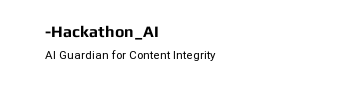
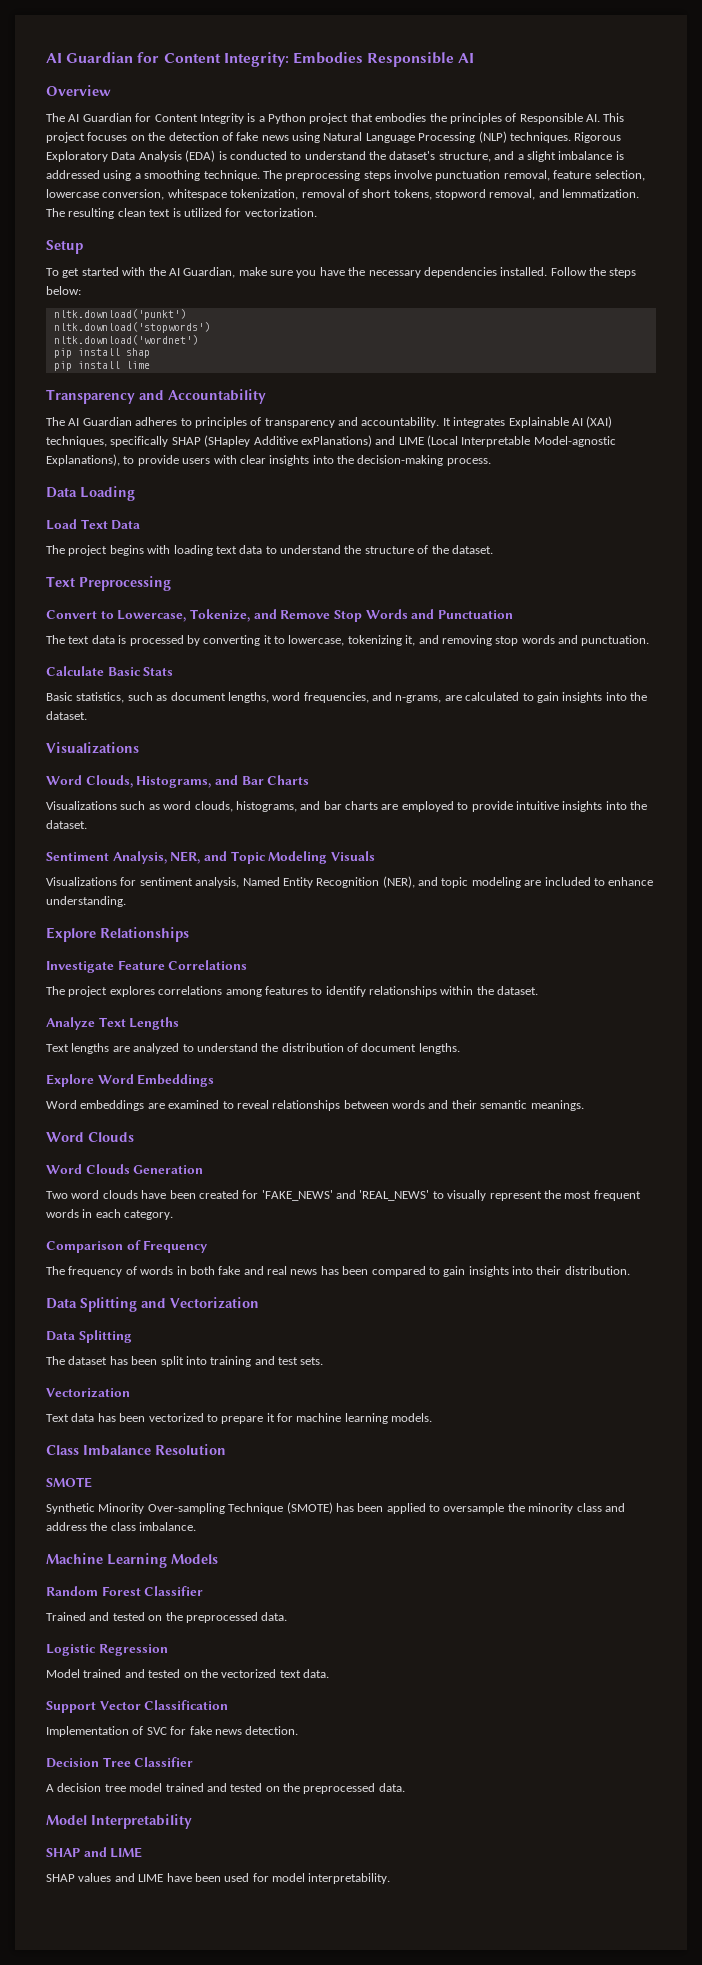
- -Hackathon_AI
- AI Guardian for Content Integrity
+ AI Guardian for Content Integrity: Embodies Responsible AI
+ Overview
+ The AI Guardian for Content Integrity is a Python project that embodies the principles of Responsible AI. This project focuses on the detection of fake news using Natural Language Processing (NLP) techniques. Rigorous Exploratory Data Analysis (EDA) is conducted to understand the dataset's structure, and a slight imbalance is addressed using a smoothing technique. The preprocessing steps involve punctuation removal, feature selection, lowercase conversion, whitespace tokenization, removal of short tokens, stopword removal, and lemmatization. The resulting clean text is utilized for vectorization.
+ Setup
+ To get started with the AI Guardian, make sure you have the necessary dependencies installed. Follow the steps below:
+ nltk.download('punkt')
+ nltk.download('stopwords')
+ nltk.download('wordnet')
+ pip install shap
+ pip install lime
+ Transparency and Accountability
+ The AI Guardian adheres to principles of transparency and accountability. It integrates Explainable AI (XAI) techniques, specifically SHAP (SHapley Additive exPlanations) and LIME (Local Interpretable Model-agnostic Explanations), to provide users with clear insights into the decision-making process.
+ Data Loading
+ Load Text Data
+ The project begins with loading text data to understand the structure of the dataset.
+ Text Preprocessing
+ Convert to Lowercase, Tokenize, and Remove Stop Words and Punctuation
+ The text data is processed by converting it to lowercase, tokenizing it, and removing stop words and punctuation.
+ Calculate Basic Stats
+ Basic statistics, such as document lengths, word frequencies, and n-grams, are calculated to gain insights into the dataset.
+ Visualizations
+ Word Clouds, Histograms, and Bar Charts
+ Visualizations such as word clouds, histograms, and bar charts are employed to provide intuitive insights into the dataset.
+ Sentiment Analysis, NER, and Topic Modeling Visuals
+ Visualizations for sentiment analysis, Named Entity Recognition (NER), and topic modeling are included to enhance understanding.
+ Explore Relationships
+ Investigate Feature Correlations
+ The project explores correlations among features to identify relationships within the dataset.
+ Analyze Text Lengths
+ Text lengths are analyzed to understand the distribution of document lengths.
+ Explore Word Embeddings
+ Word embeddings are examined to reveal relationships between words and their semantic meanings.
+ Word Clouds
+ Word Clouds Generation
+ Two word clouds have been created for 'FAKE_NEWS' and 'REAL_NEWS' to visually represent the most frequent words in each category.
+ Comparison of Frequency
+ The frequency of words in both fake and real news has been compared to gain insights into their distribution.
+ Data Splitting and Vectorization
+ Data Splitting
+ The dataset has been split into training and test sets.
+ Vectorization
+ Text data has been vectorized to prepare it for machine learning models.
+ Class Imbalance Resolution
+ SMOTE
+ Synthetic Minority Over-sampling Technique (SMOTE) has been applied to oversample the minority class and address the class imbalance.
+ Machine Learning Models
+ Random Forest Classifier
+ Trained and tested on the preprocessed data.
+ Logistic Regression
+ Model trained and tested on the vectorized text data.
+ Support Vector Classification
+ Implementation of SVC for fake news detection.
+ Decision Tree Classifier
+ A decision tree model trained and tested on the preprocessed data.
+ Model Interpretability
+ SHAP and LIME
+ SHAP values and LIME have been used for model interpretability.

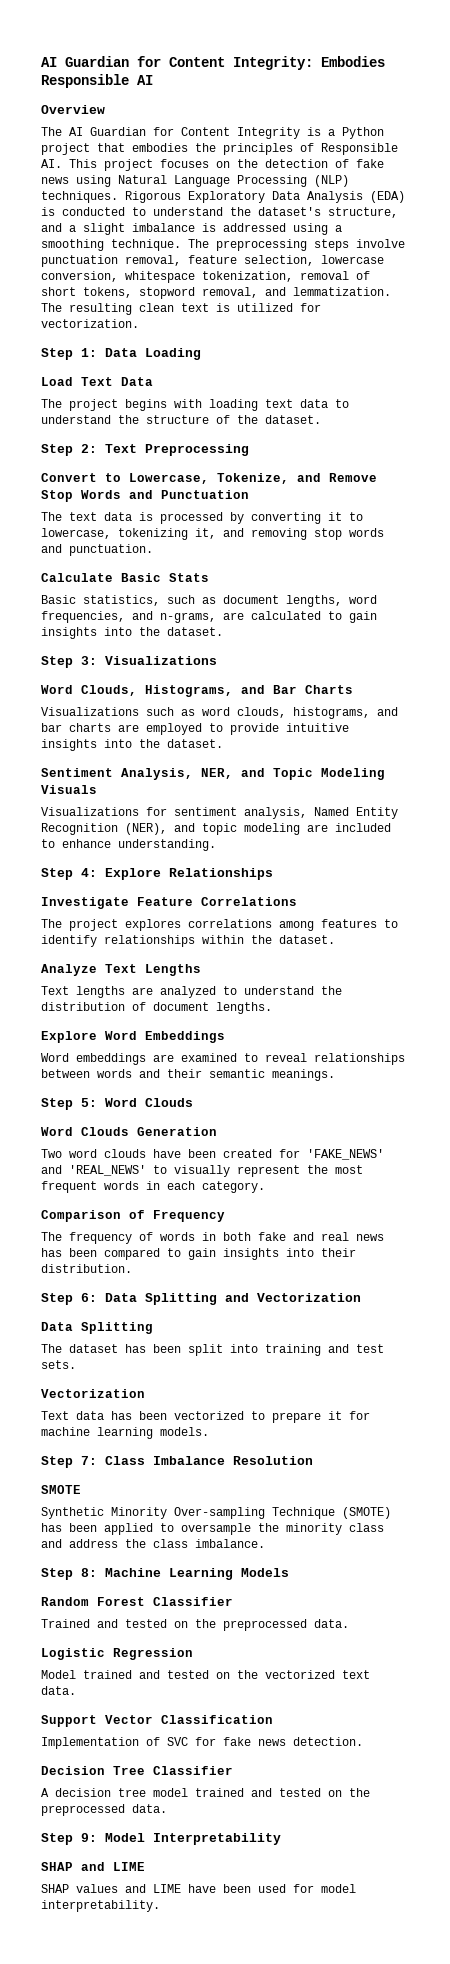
- Setup
- To get started with the AI Guardian, make sure you have the necessary dependencies installed. Follow the steps below:
- nltk.download('punkt')
- nltk.download('stopwords')
- nltk.download('wordnet')
- pip install shap
- pip install lime
- Transparency and Accountability
- The AI Guardian adheres to principles of transparency and accountability. It integrates Explainable AI (XAI) techniques, specifically SHAP (SHapley Additive exPlanations) and LIME (Local Interpretable Model-agnostic Explanations), to provide users with clear insights into the decision-making process.
- Data Loading
+ Step 1: Data Loading
- Text Preprocessing
+ Step 2: Text Preprocessing
  Basic statistics, such as document lengths, word frequencies, and n-grams, are calculated to gain insights into the dataset.
- Visualizations
+ Step 3: Visualizations
- Explore Relationships
+ Step 4: Explore Relationships
  Word embeddings are examined to reveal relationships between words and their semantic meanings.
- Word Clouds
+ Step 5: Word Clouds
- Data Splitting and Vectorization
+ Step 6: Data Splitting and Vectorization
- Class Imbalance Resolution
+ Step 7: Class Imbalance Resolution
- Machine Learning Models
+ Step 8: Machine Learning Models
- Model Interpretability
+ Step 9: Model Interpretability

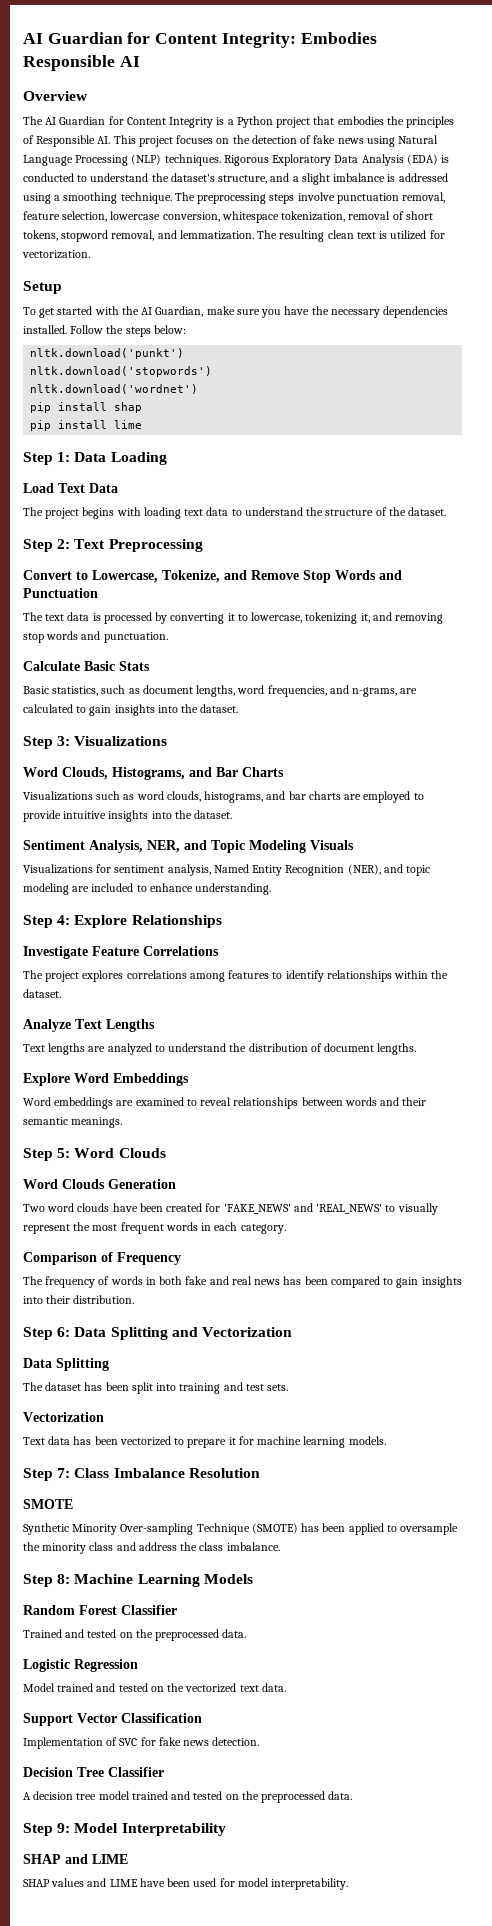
+ Setup
+ To get started with the AI Guardian, make sure you have the necessary dependencies installed. Follow the steps below:
+ nltk.download('punkt')
+ nltk.download('stopwords')
+ nltk.download('wordnet')
+ pip install shap
+ pip install lime

